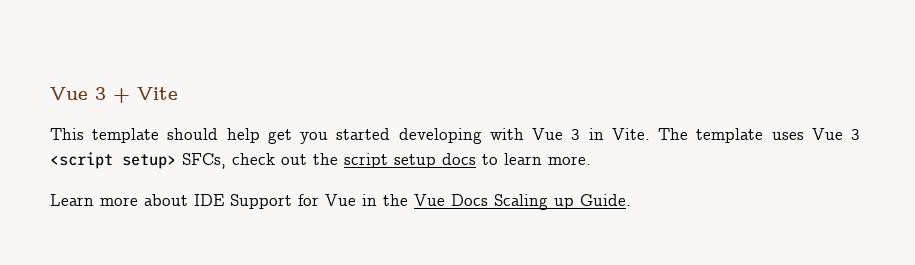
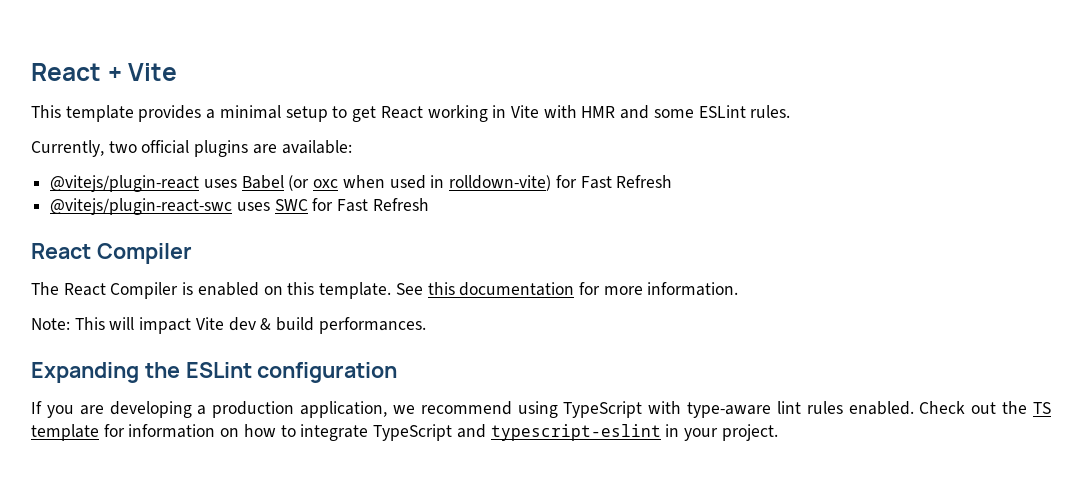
- Vue 3 + Vite
+ React + Vite
- This template should help get you started developing with Vue 3 in Vite. The template uses Vue 3 <script setup> SFCs, check out the script setup docs to learn more.
- Learn more about IDE Support for Vue in the Vue Docs Scaling up Guide.
+ This template provides a minimal setup to get React working in Vite with HMR and some ESLint rules.
+ Currently, two official plugins are available:
+ @vitejs/plugin-react uses Babel (or oxc when used in rolldown-vite) for Fast Refresh
+ @vitejs/plugin-react-swc uses SWC for Fast Refresh
+ React Compiler
+ The React Compiler is enabled on this template. See this documentation for more information.
+ Note: This will impact Vite dev & build performances.
+ Expanding the ESLint configuration
+ If you are developing a production application, we recommend using TypeScript with type-aware lint rules enabled. Check out the TS template for information on how to integrate TypeScript and typescript-eslint in your project.

